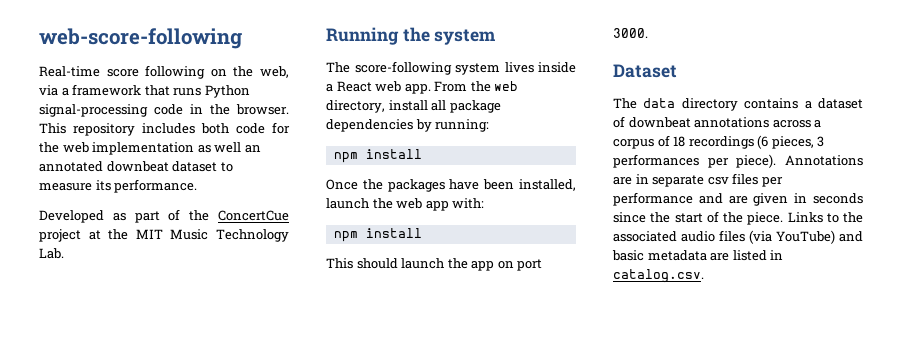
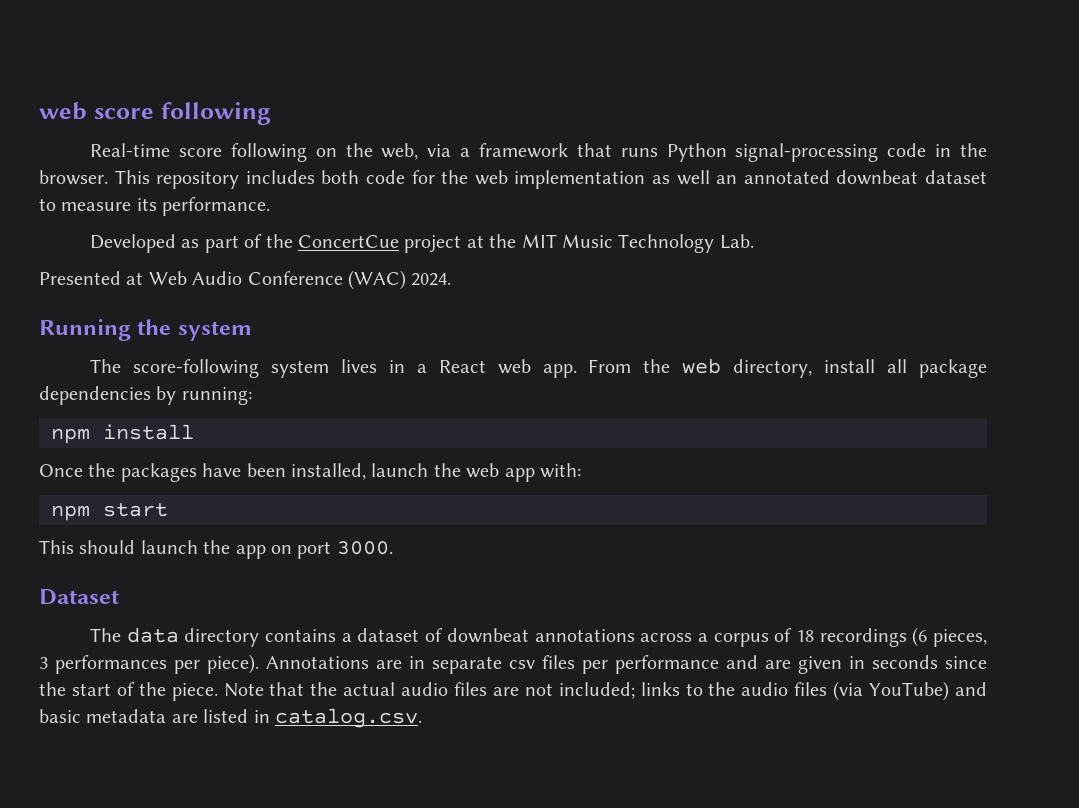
- web-score-following
+ web score following
+ Presented at Web Audio Conference (WAC) 2024.
- The score-following system lives inside a React web app.
+ The score-following system lives in a React web app.
  Once the packages have been installed, launch the web app with:
- npm install
+ npm start
- Links to the associated audio files (via YouTube) and basic metadata are listed in catalog.csv.
+ Note that the actual audio files are not included; links to the audio files (via YouTube) and basic metadata are listed in catalog.csv.

